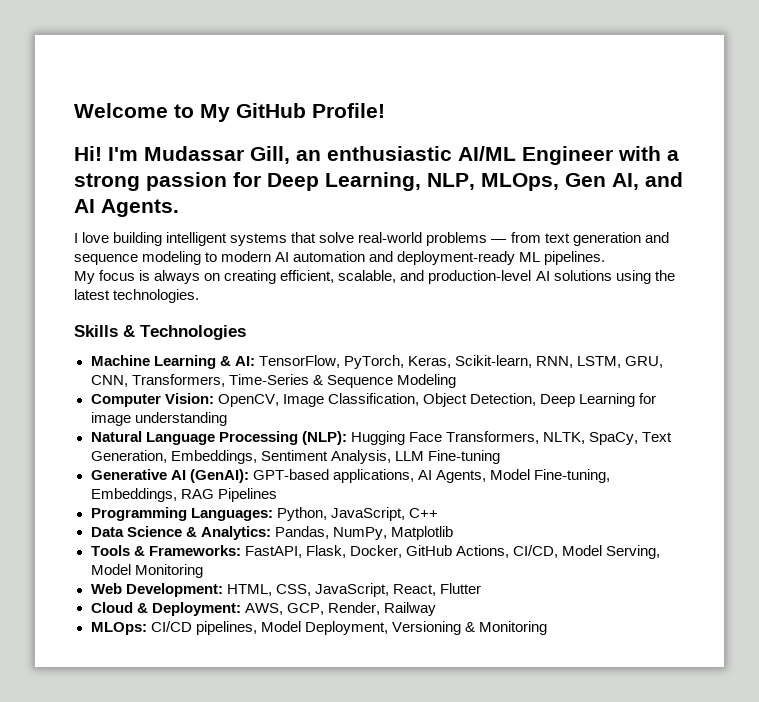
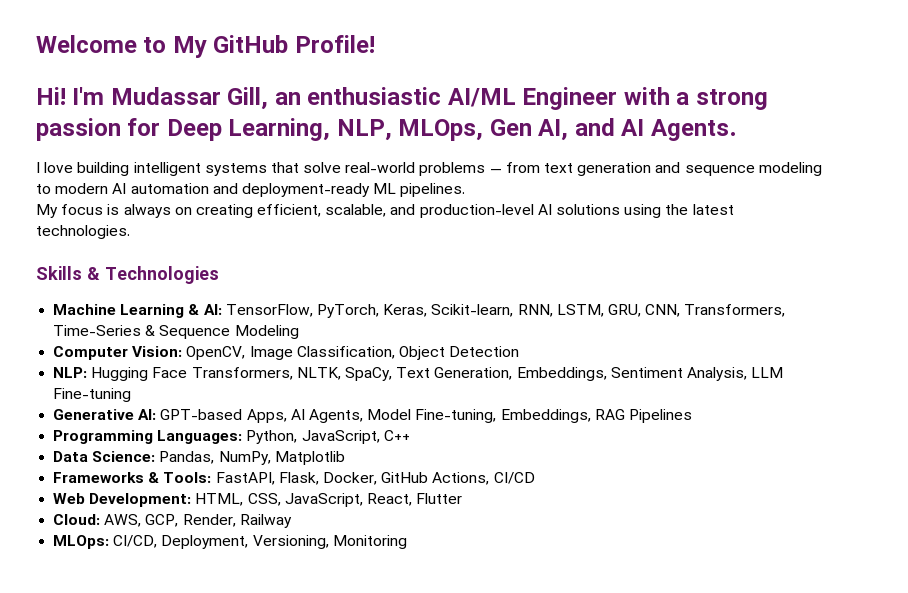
- Computer Vision: OpenCV, Image Classification, Object Detection, Deep Learning for image understanding
- Natural Language Processing (NLP): Hugging Face Transformers, NLTK, SpaCy, Text Generation, Embeddings, Sentiment Analysis, LLM Fine-tuning
+ Computer Vision: OpenCV, Image Classification, Object Detection
+ NLP: Hugging Face Transformers, NLTK, SpaCy, Text Generation, Embeddings, Sentiment Analysis, LLM Fine-tuning
- Generative AI (GenAI): GPT-based applications, AI Agents, Model Fine-tuning, Embeddings, RAG Pipelines
+ Generative AI: GPT-based Apps, AI Agents, Model Fine-tuning, Embeddings, RAG Pipelines
- Data Science & Analytics: Pandas, NumPy, Matplotlib
+ Data Science: Pandas, NumPy, Matplotlib
- Tools & Frameworks: FastAPI, Flask, Docker, GitHub Actions, CI/CD, Model Serving, Model Monitoring
+ Frameworks & Tools: FastAPI, Flask, Docker, GitHub Actions, CI/CD
- Cloud & Deployment: AWS, GCP, Render, Railway
+ Cloud: AWS, GCP, Render, Railway
- MLOps: CI/CD pipelines, Model Deployment, Versioning & Monitoring
+ MLOps: CI/CD, Deployment, Versioning, Monitoring

